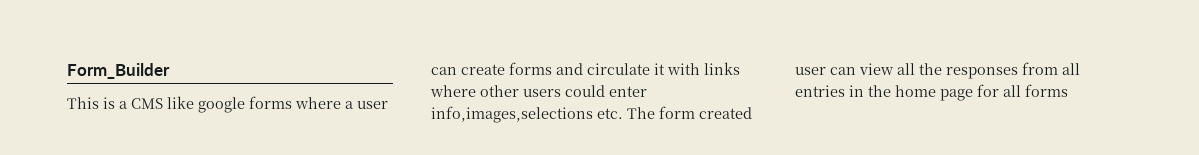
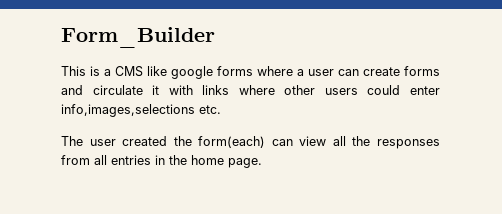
- This is a CMS like google forms where a user can create forms and circulate it with links where other users could enter info,images,selections etc. The form created user can view all the responses from all entries in the home page for all forms
+ This is a CMS like google forms where a user can create forms and circulate it with links where other users could enter info,images,selections etc.
+ The user created the form(each) can view all the responses from all entries in the home page.

